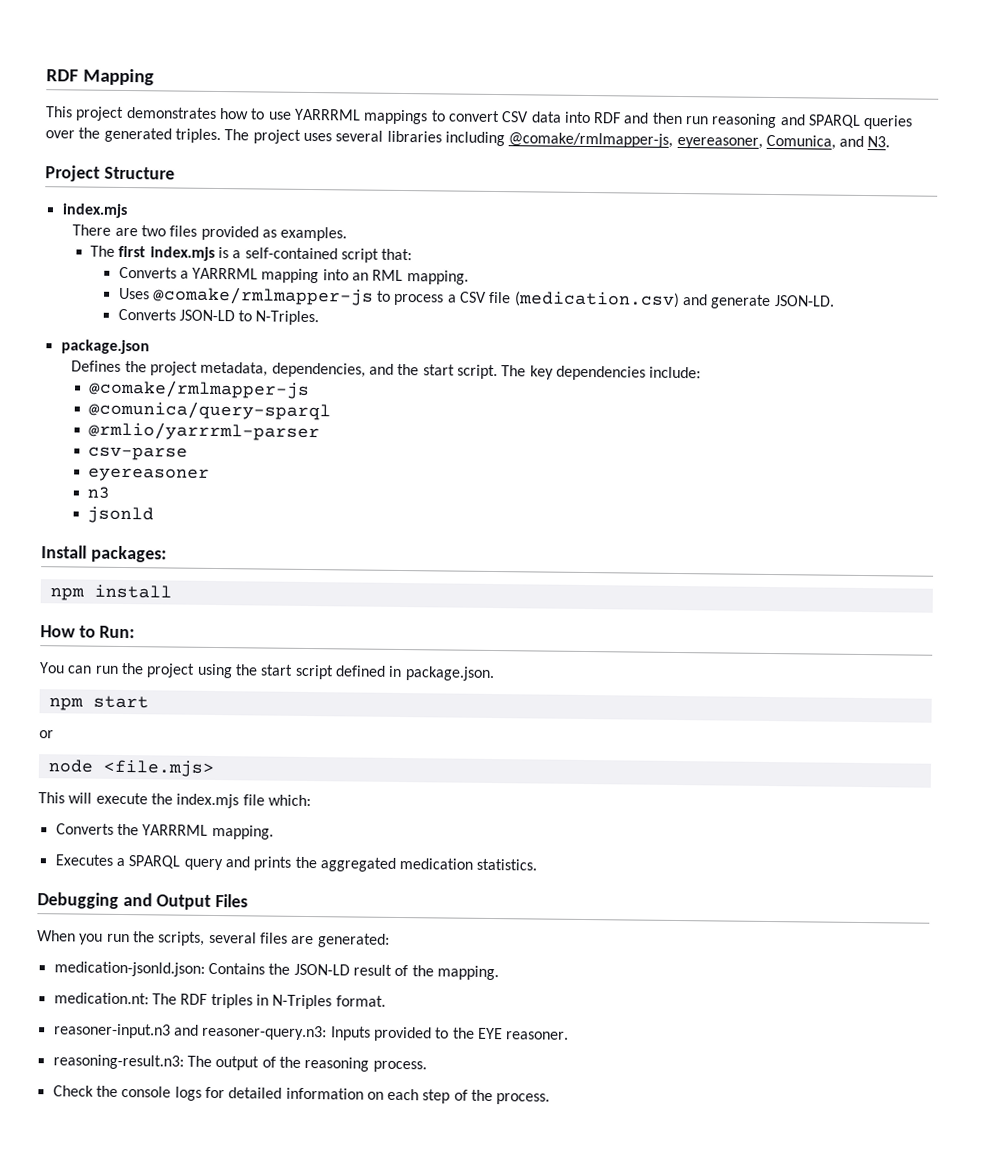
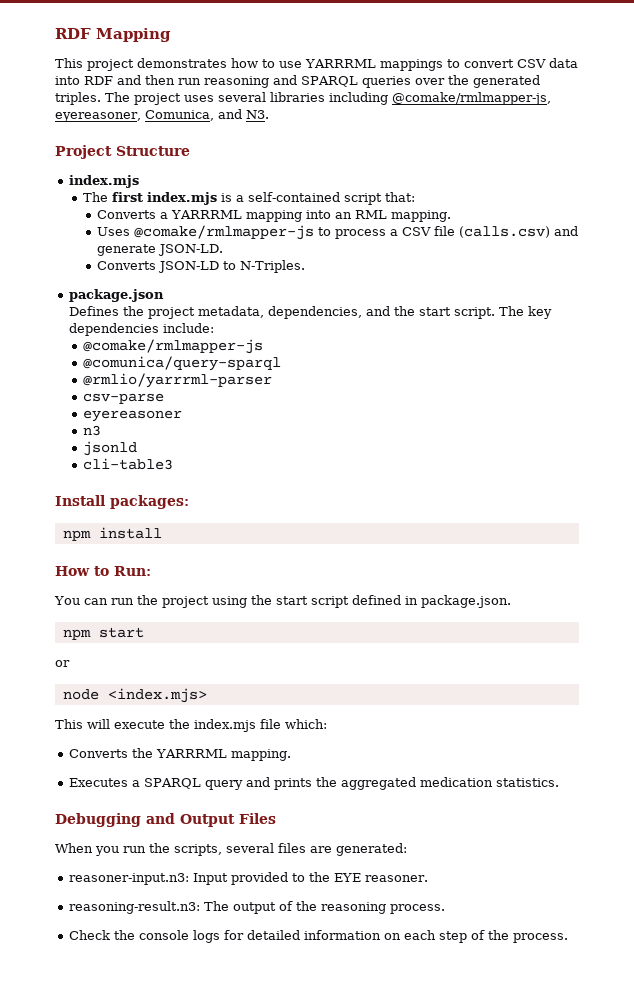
- There are two files provided as examples.
- Uses @comake/rmlmapper-js to process a CSV file (medication.csv) and generate JSON-LD.
+ Uses @comake/rmlmapper-js to process a CSV file (calls.csv) and generate JSON-LD.
+ cli-table3
- node <file.mjs>
+ node <index.mjs>
- medication-jsonld.json: Contains the JSON-LD result of the mapping.
- medication.nt: The RDF triples in N-Triples format.
- reasoner-input.n3 and reasoner-query.n3: Inputs provided to the EYE reasoner.
+ reasoner-input.n3: Input provided to the EYE reasoner.

